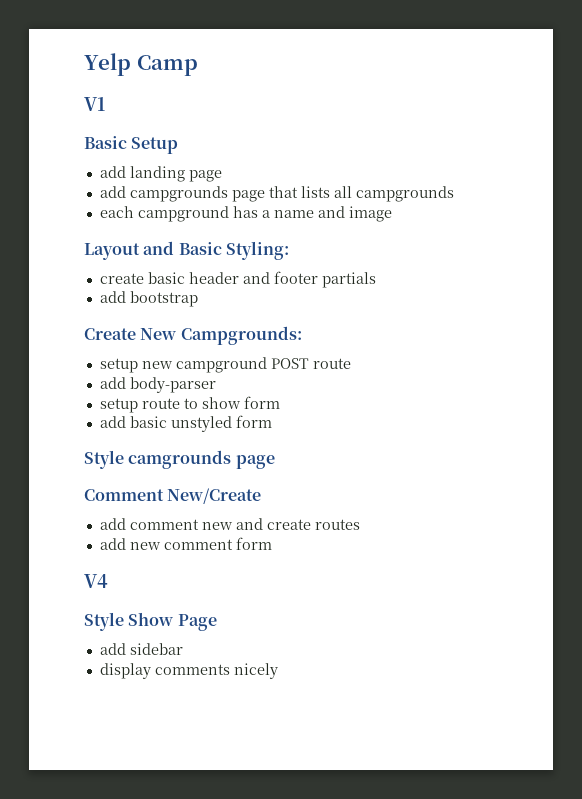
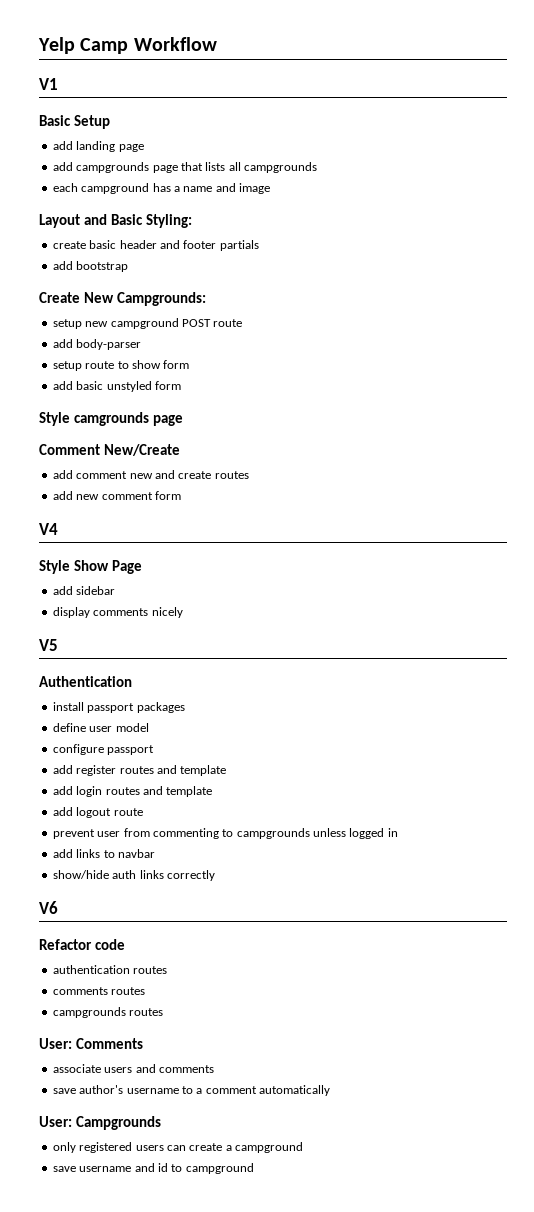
- Yelp Camp
+ Yelp Camp Workflow
+ V5
+ Authentication
+ install passport packages
+ define user model
+ configure passport
+ add register routes and template
+ add login routes and template
+ add logout route
+ prevent user from commenting to campgrounds unless logged in
+ add links to navbar
+ show/hide auth links correctly
+ V6
+ Refactor code
+ authentication routes
+ comments routes
+ campgrounds routes
+ User: Comments
+ associate users and comments
+ save author's username to a comment automatically
+ User: Campgrounds
+ only registered users can create a campground
+ save username and id to campground

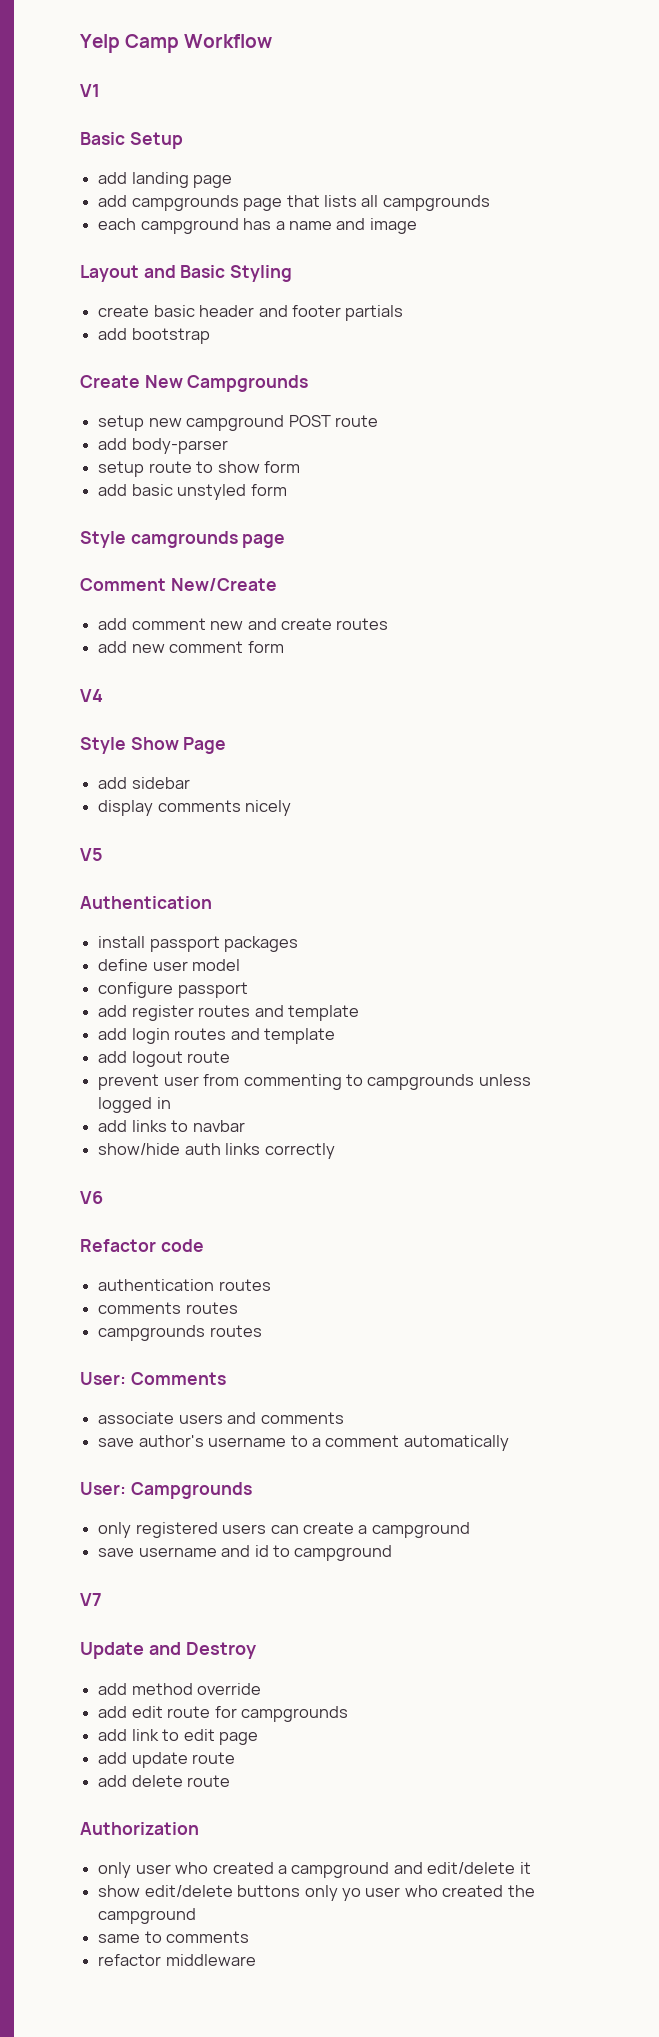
- Layout and Basic Styling:
+ Layout and Basic Styling
- Create New Campgrounds:
+ Create New Campgrounds
+ V7
+ Update and Destroy
+ add method override
+ add edit route for campgrounds
+ add link to edit page
+ add update route
+ add delete route
+ Authorization
+ only user who created a campground and edit/delete it
+ show edit/delete buttons only yo user who created the campground
+ same to comments
+ refactor middleware

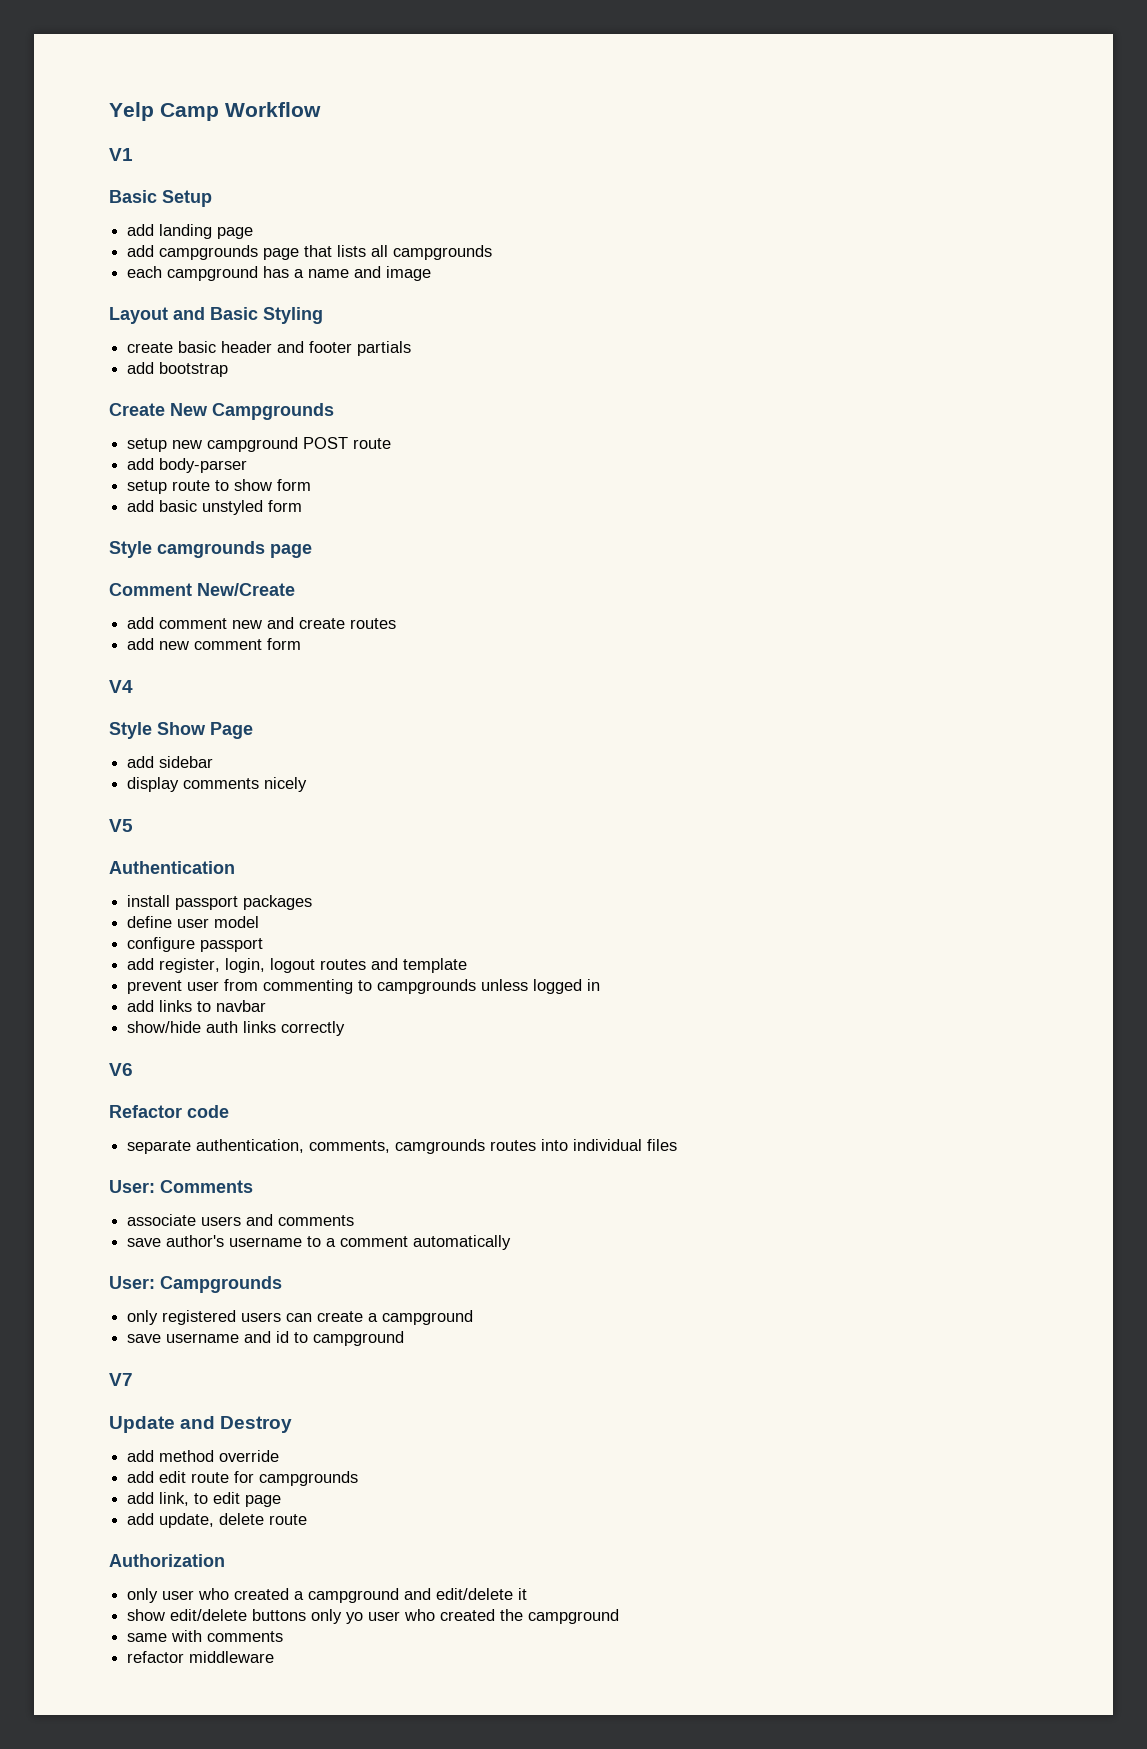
- add register routes and template
- add login routes and template
- add logout route
+ add register, login, logout routes and template
- authentication routes
- comments routes
- campgrounds routes
+ separate authentication, comments, camgrounds routes into individual files
- add link to edit page
+ add link, to edit page
- add update route
- add delete route
+ add update, delete route
- same to comments
+ same with comments

